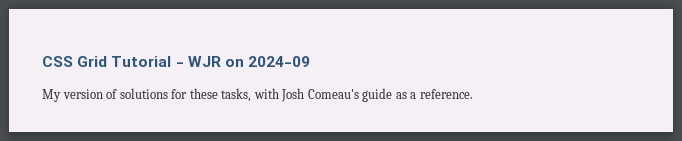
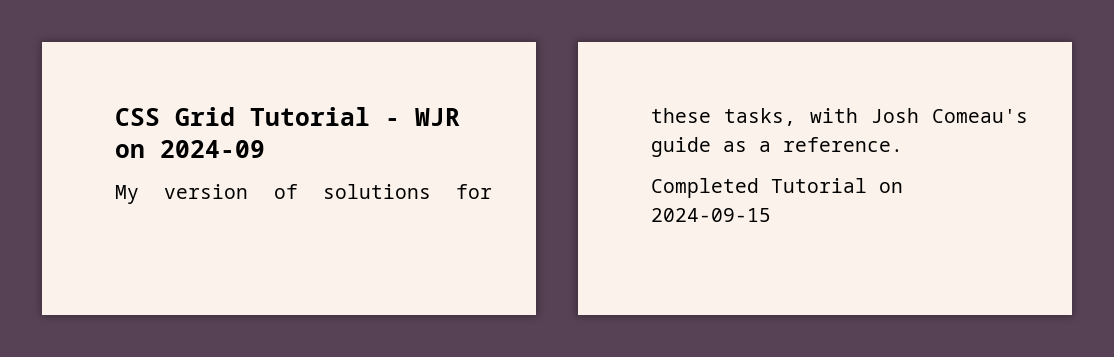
+ Completed Tutorial on 2024-09-15

